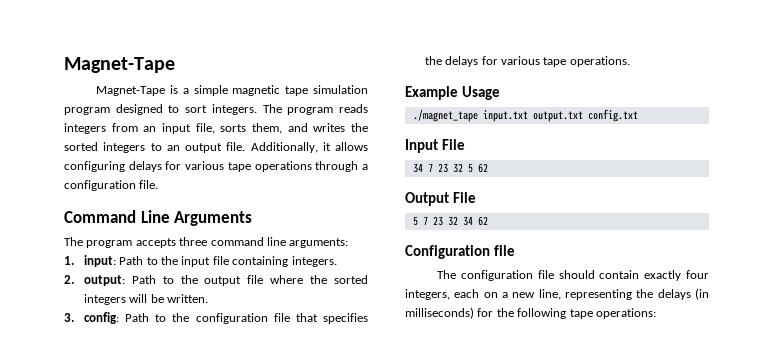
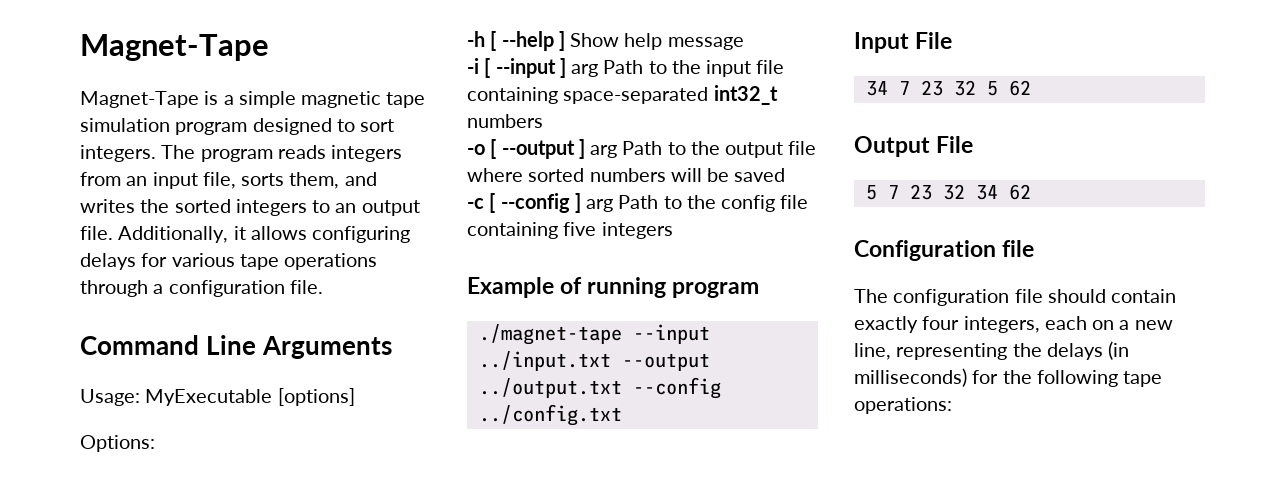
- The program accepts three command line arguments:
- 1. input: Path to the input file containing integers.
- 2. output: Path to the output file where the sorted integers will be written.
- 3. config: Path to the configuration file that specifies the delays for various tape operations.
- Example Usage
- ./magnet_tape input.txt output.txt config.txt
+ Usage: MyExecutable [options]
+ Options:
+ -h [ --help ] Show help message
+ -i [ --input ] arg Path to the input file containing space-separated int32_t numbers
+ -o [ --output ] arg Path to the output file where sorted numbers will be saved
+ -c [ --config ] arg Path to the config file containing five integers
+ Example of running program
+ ./magnet-tape --input ../input.txt --output ../output.txt --config ../config.txt

